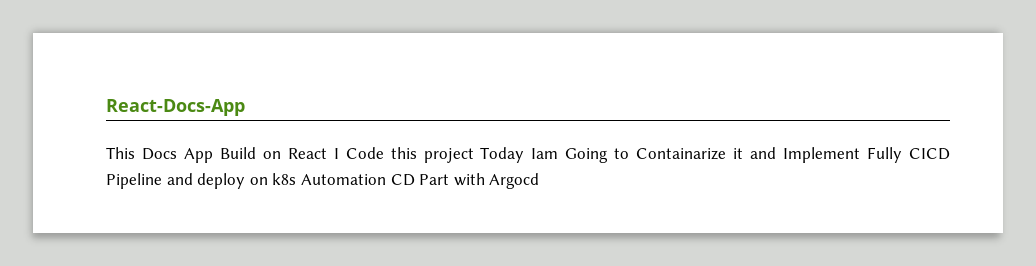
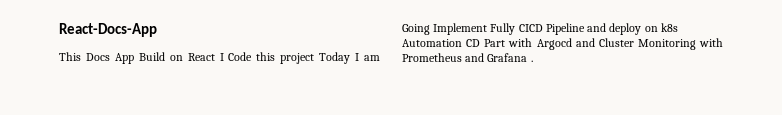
- This Docs App Build on React I Code this project Today Iam Going to Containarize it and Implement Fully CICD Pipeline and deploy on k8s Automation CD Part with Argocd
+ This Docs App Build on React I Code this project Today I am Going Implement Fully CICD Pipeline and deploy on k8s Automation CD Part with Argocd and Cluster Monitoring with Prometheus and Grafana .

